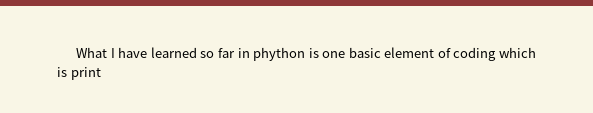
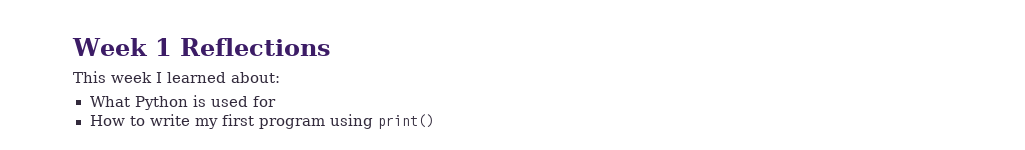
- What I have learned so far in phython is one basic element of coding which is print
+ Week 1 Reflections
+ This week I learned about:
+ What Python is used for
+ How to write my first program using print()

